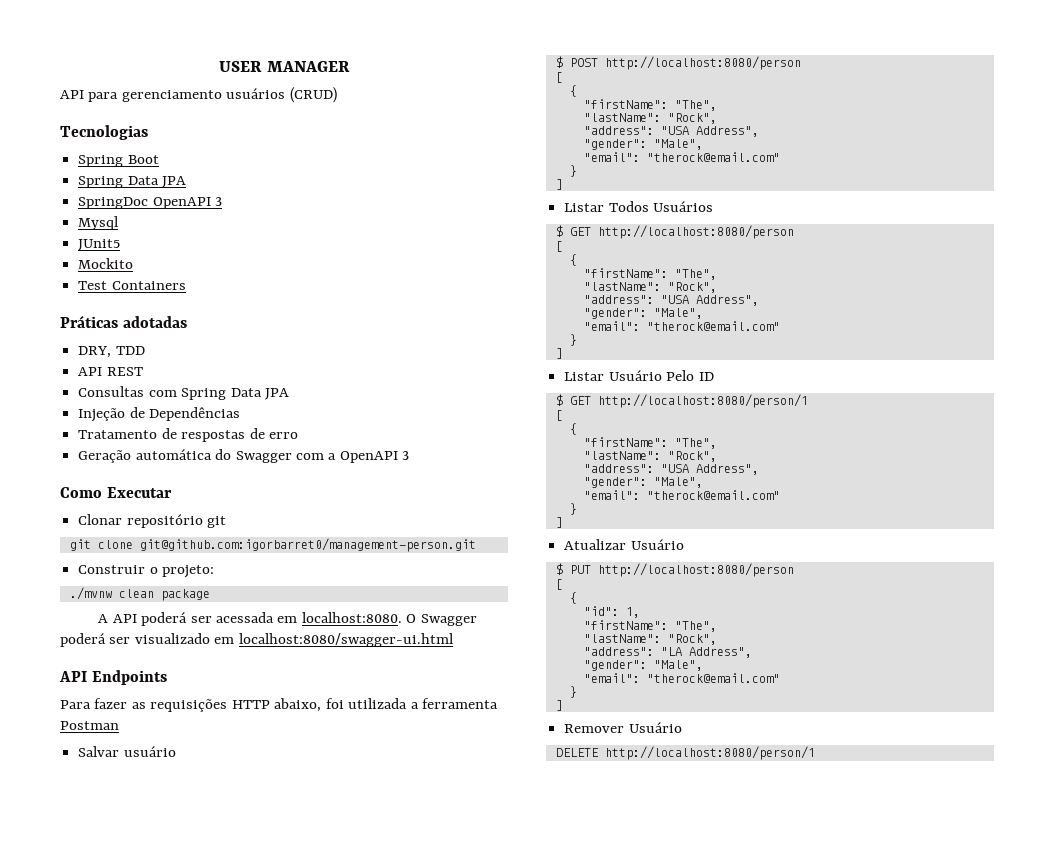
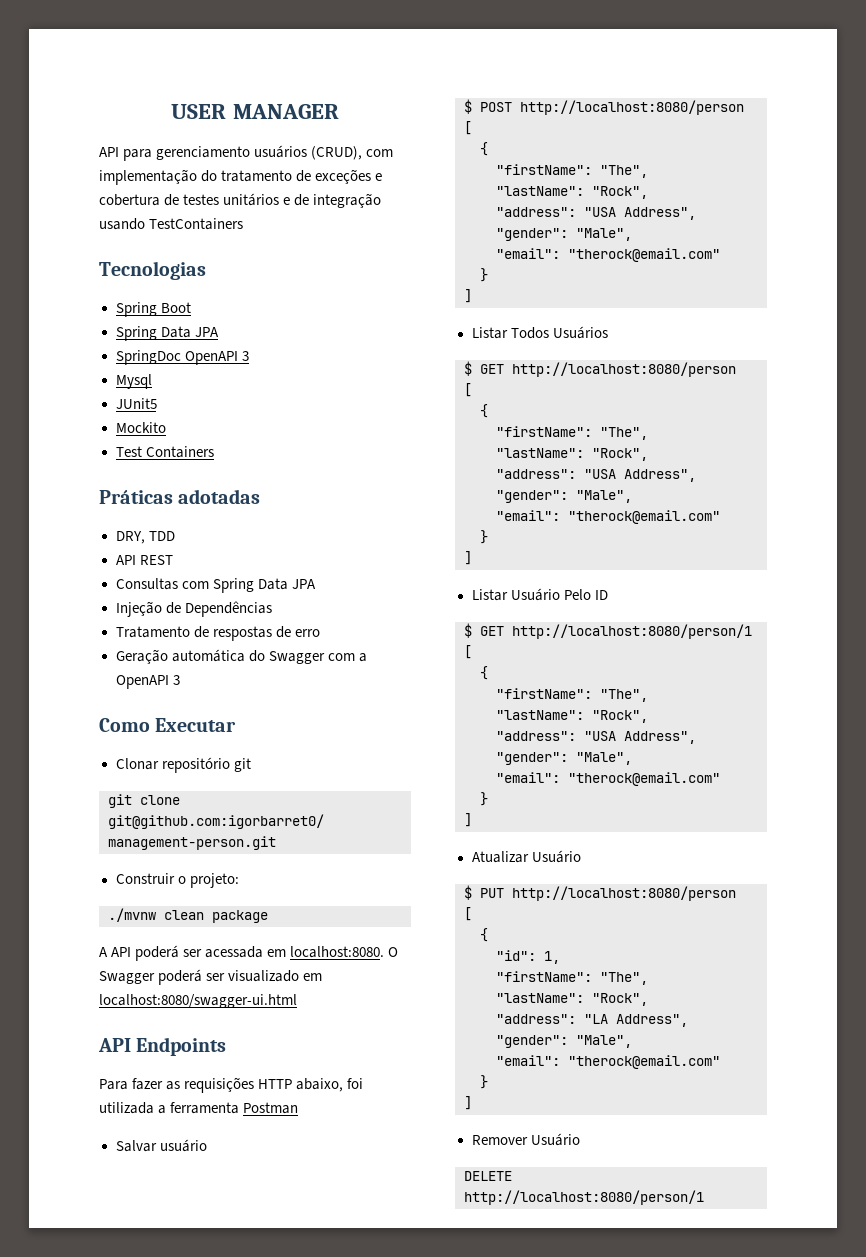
- API para gerenciamento usuários (CRUD)
+ API para gerenciamento usuários (CRUD), com implementação do tratamento de exceções e cobertura de testes unitários e de integração usando TestContainers

